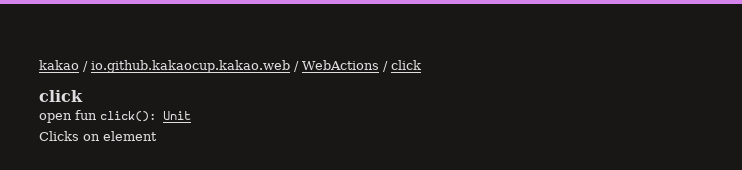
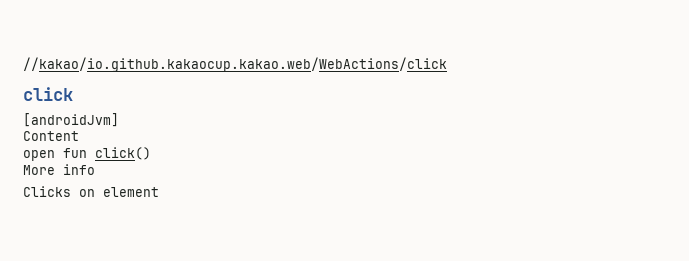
- kakao / io.github.kakaocup.kakao.web / WebActions / click
+ //kakao/io.github.kakaocup.kakao.web/WebActions/click
  click
+ [androidJvm]
+ Content
- open fun click(): Unit
+ open fun click()
+ More info

